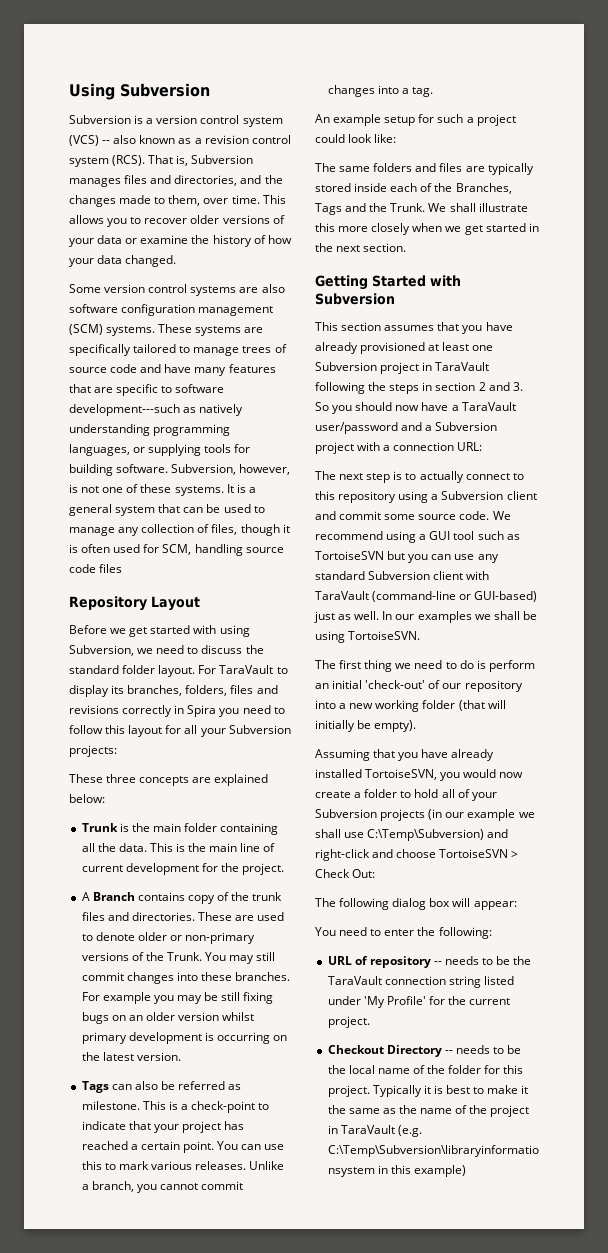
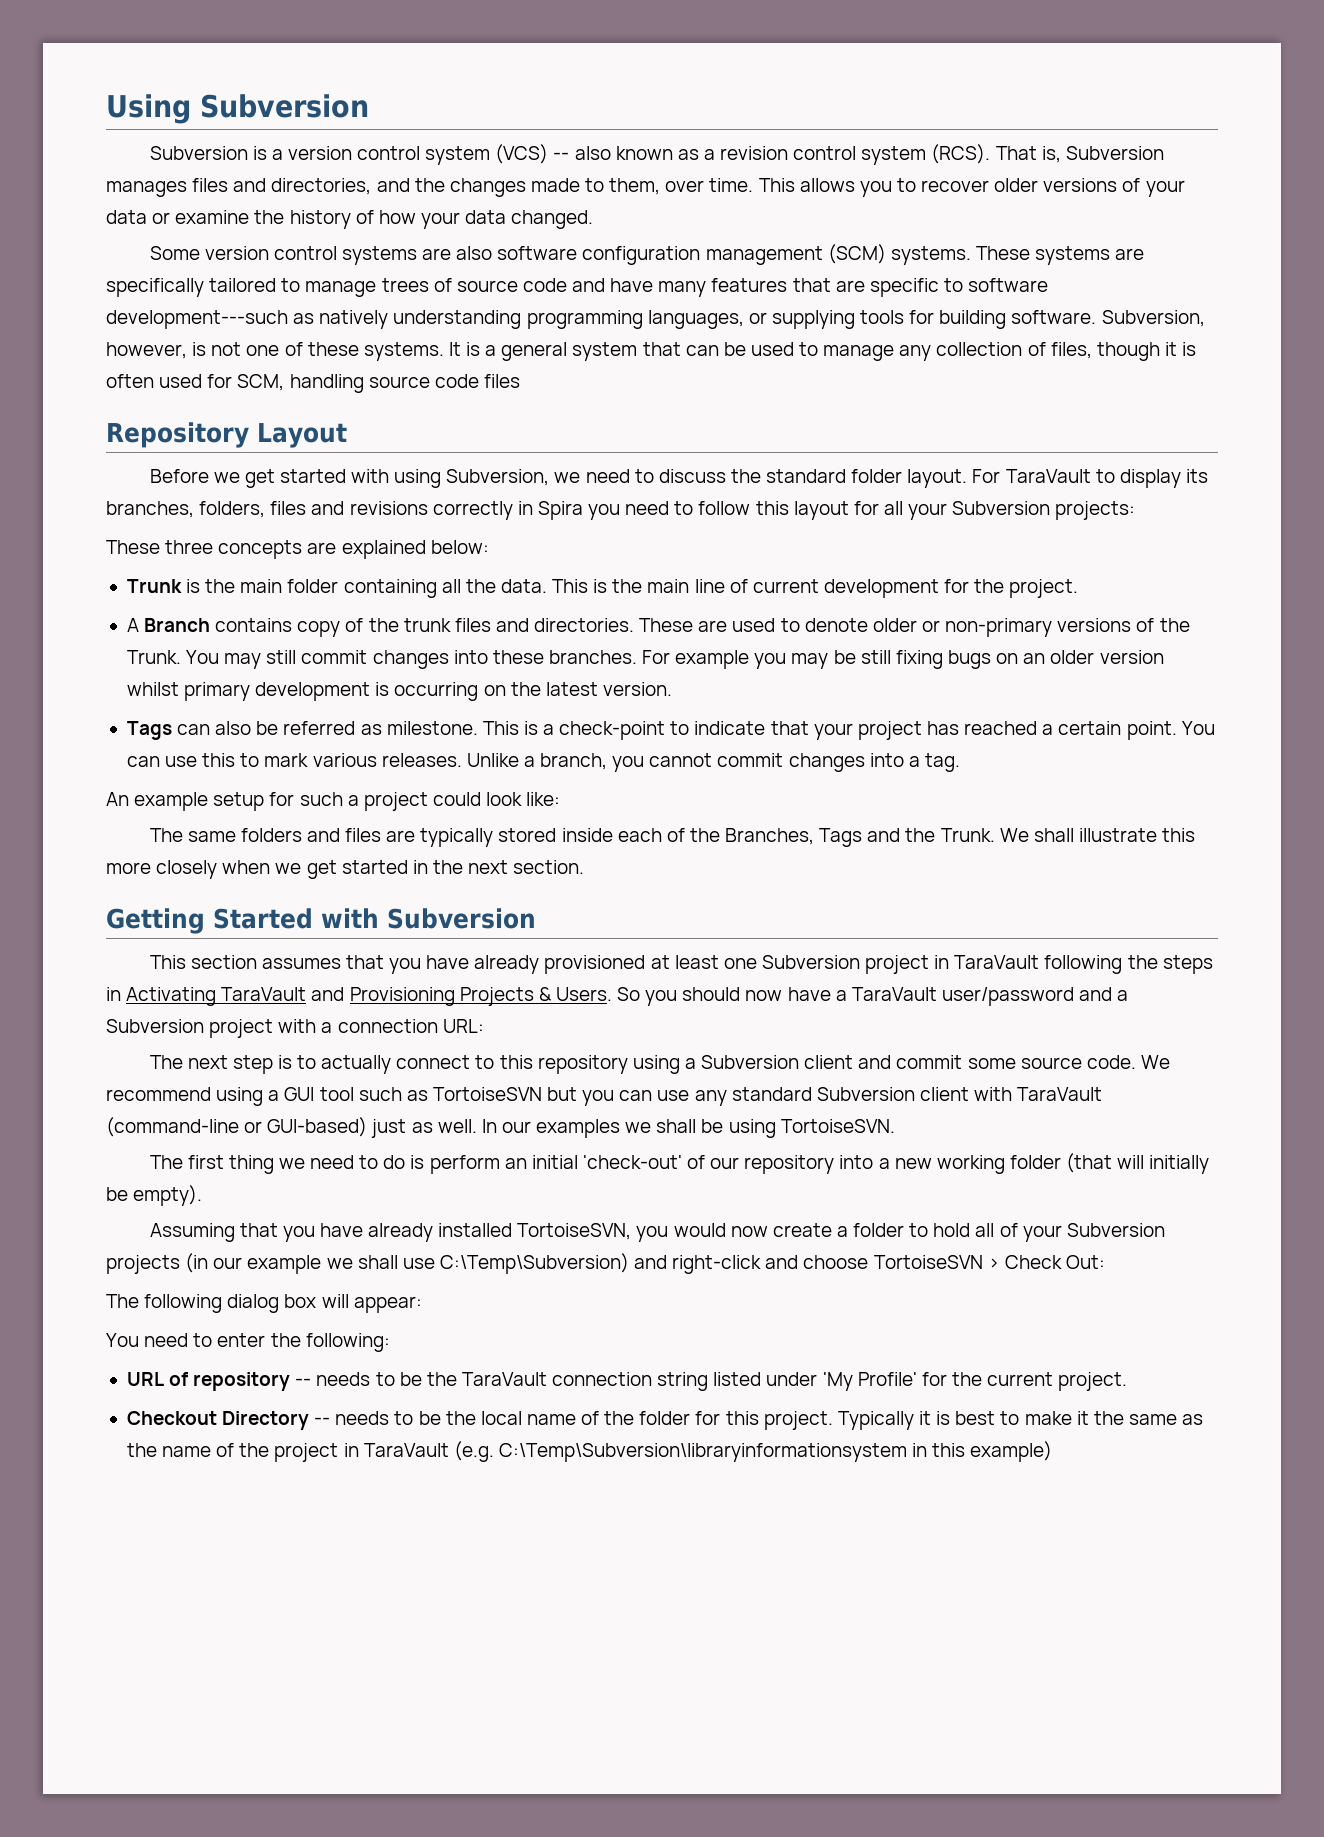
- This section assumes that you have already provisioned at least one Subversion project in TaraVault following the steps in section 2 and 3. So you should now have a TaraVault user/password and a Subversion project with a connection URL:
+ This section assumes that you have already provisioned at least one Subversion project in TaraVault following the steps in Activating TaraVault and Provisioning Projects & Users. So you should now have a TaraVault user/password and a Subversion project with a connection URL:

